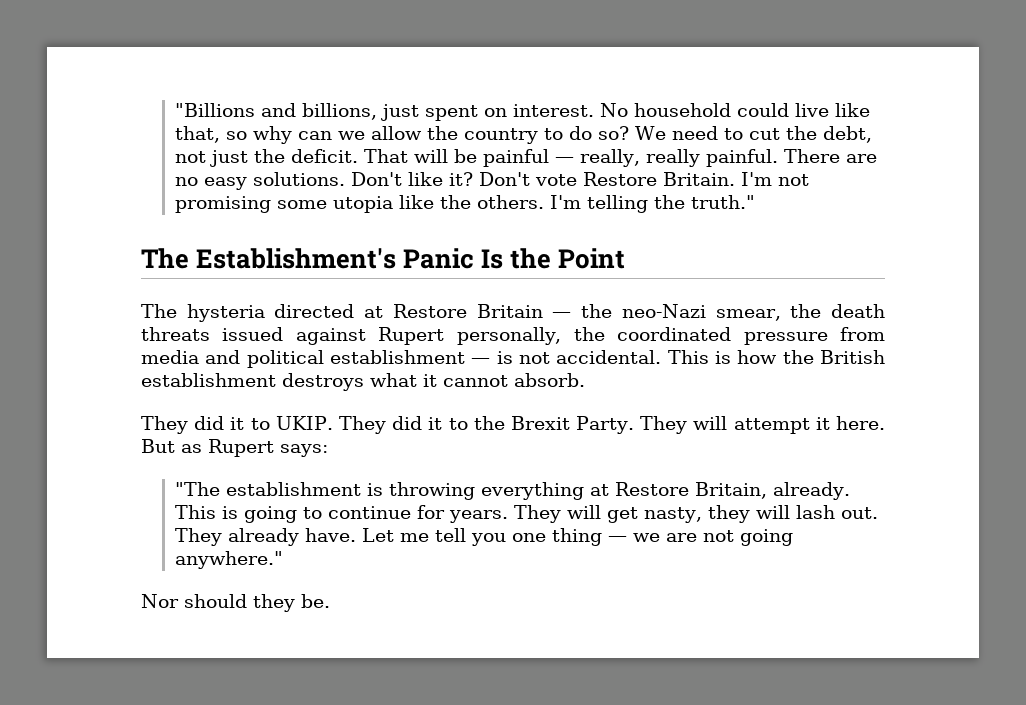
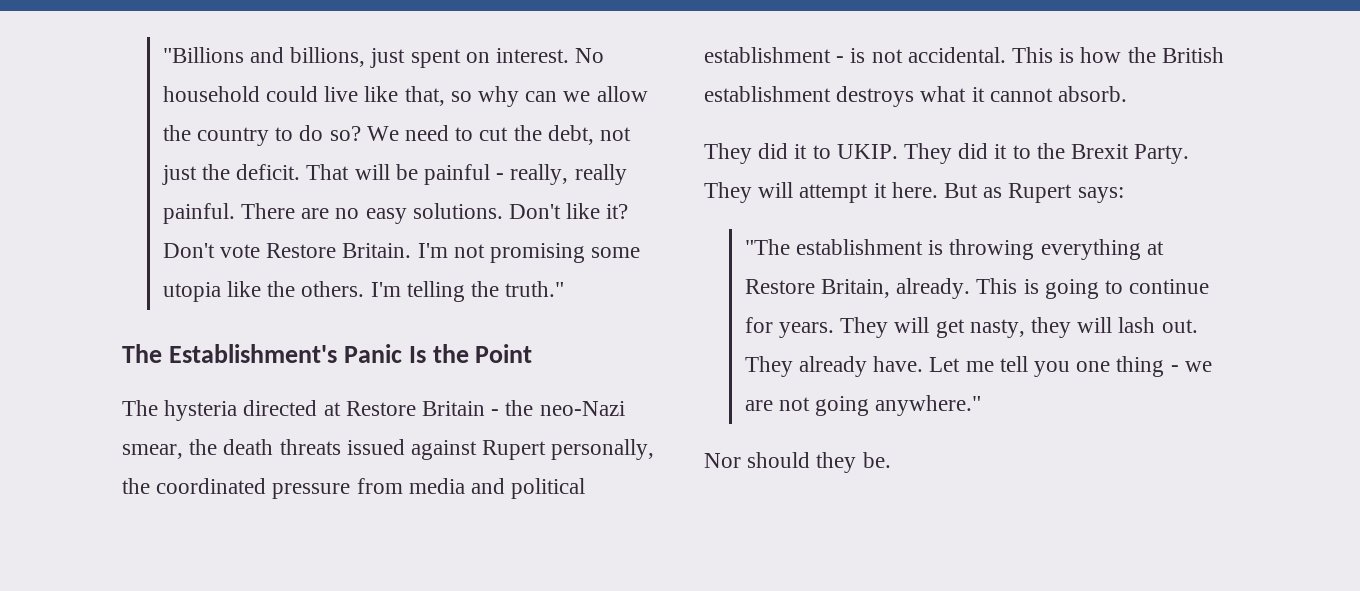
- That will be painful — really, really painful.
+ That will be painful - really, really painful.
- The hysteria directed at Restore Britain — the neo-Nazi smear, the death threats issued against Rupert personally, the coordinated pressure from media and political establishment — is not accidental.
+ The hysteria directed at Restore Britain - the neo-Nazi smear, the death threats issued against Rupert personally, the coordinated pressure from media and political establishment - is not accidental.
- Let me tell you one thing — we are not going anywhere."
+ Let me tell you one thing - we are not going anywhere."

